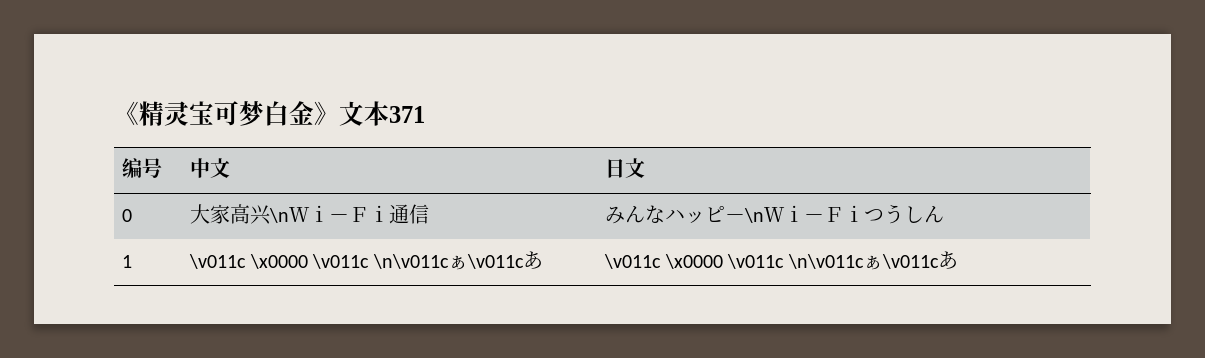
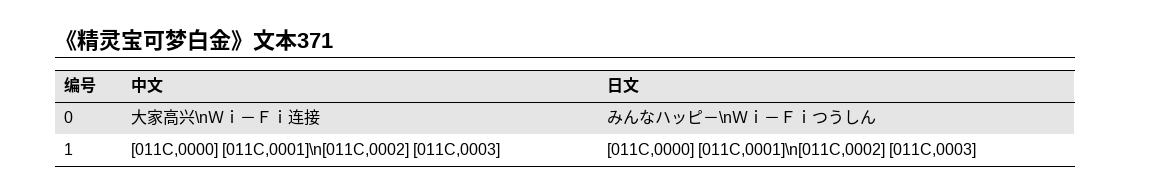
- 0 | 大家高兴\nＷｉ－Ｆｉ通信 | みんなハッピ－\nＷｉ－Ｆｉつうしん
+ 0 | 大家高兴\nＷｉ－Ｆｉ连接 | みんなハッピ－\nＷｉ－Ｆｉつうしん
- 1 | \v011c \x0000 \v011c \n\v011cぁ\v011cあ | \v011c \x0000 \v011c \n\v011cぁ\v011cあ
+ 1 | [011C,0000] [011C,0001]\n[011C,0002] [011C,0003] | [011C,0000] [011C,0001]\n[011C,0002] [011C,0003]

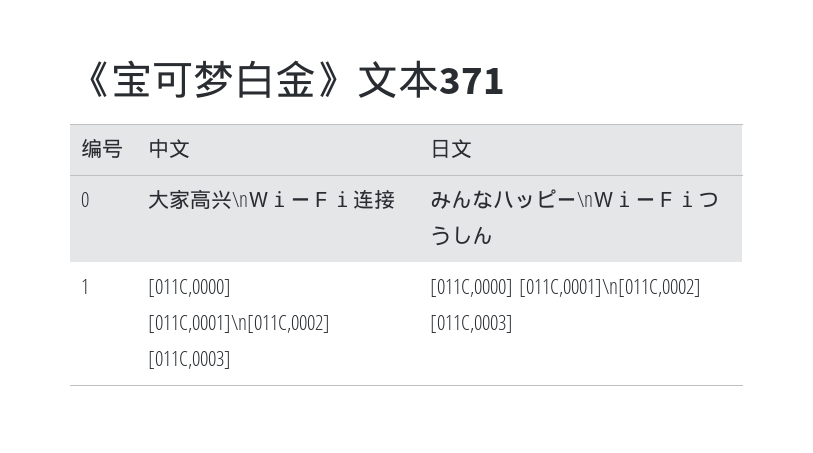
- 《精灵宝可梦白金》文本371
+ 《宝可梦白金》文本371
- 0 | 大家高兴\nＷｉ－Ｆｉ连接 | みんなハッピ－\nＷｉ－Ｆｉつうしん
+ 0 | 大家高兴\nＷｉーＦｉ连接 | みんなハッピー\nＷｉーＦｉつうしん

